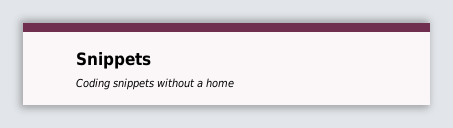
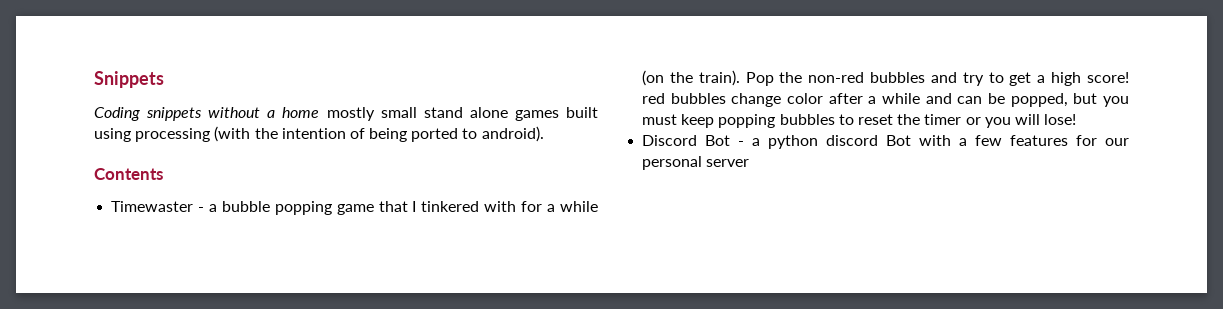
- Coding snippets without a home
+ Coding snippets without a home mostly small stand alone games built using processing (with the intention of being ported to android).
+ Contents
+ Timewaster - a bubble popping game that I tinkered with for a while (on the train). Pop the non-red bubbles and try to get a high score! red bubbles change color after a while and can be popped, but you must keep popping bubbles to reset the timer or you will lose!
+ Discord Bot - a python discord Bot with a few features for our personal server

